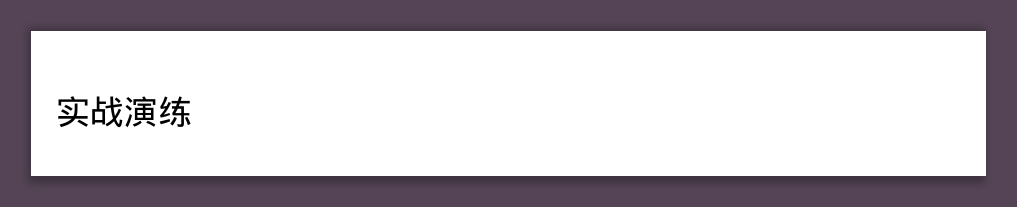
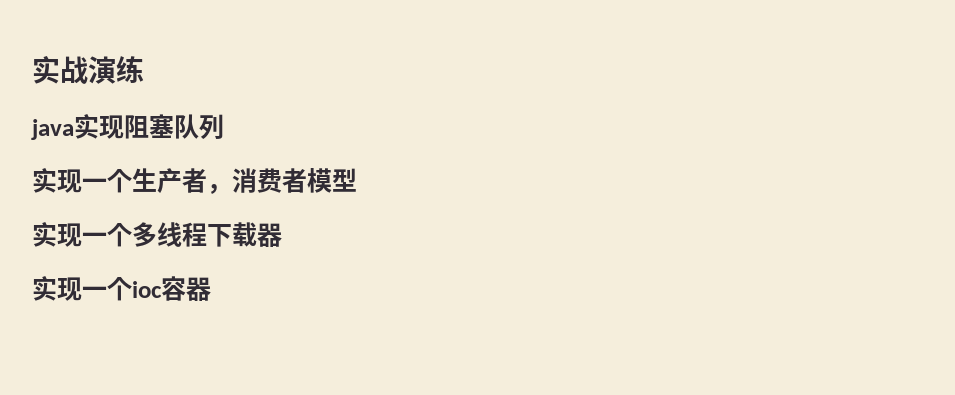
+ java实现阻塞队列
+ 实现一个生产者，消费者模型
+ 实现一个多线程下载器
+ 实现一个ioc容器

